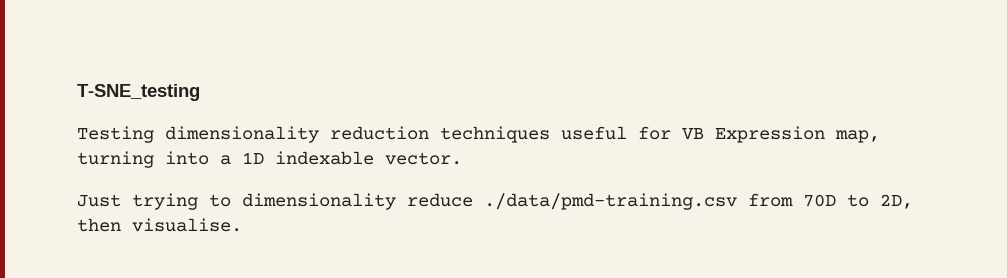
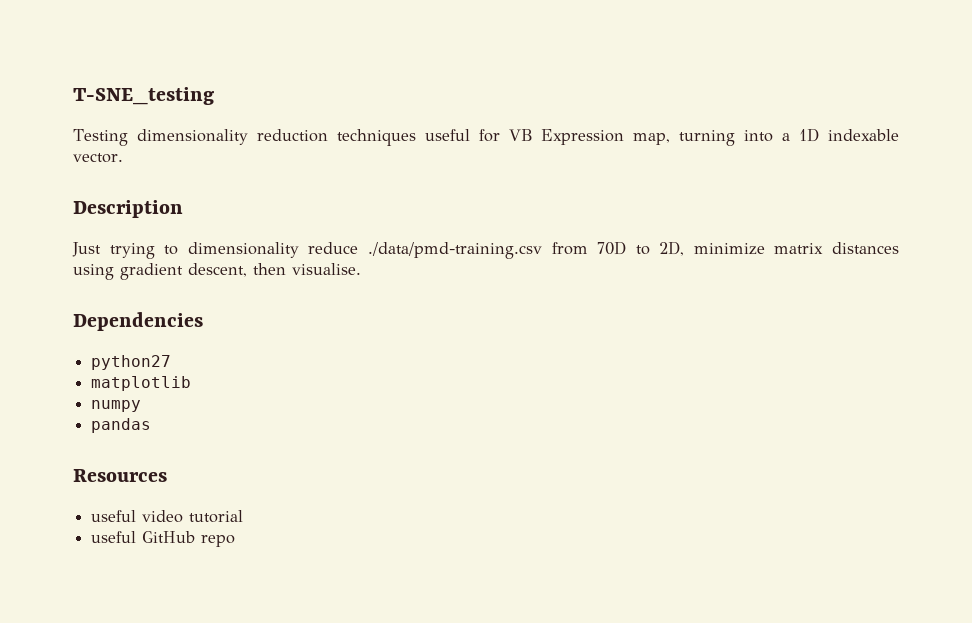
+ Description
- Just trying to dimensionality reduce ./data/pmd-training.csv from 70D to 2D, then visualise.
+ Just trying to dimensionality reduce ./data/pmd-training.csv from 70D to 2D, minimize matrix distances using gradient descent, then visualise.
+ Dependencies
+ python27
+ matplotlib
+ numpy
+ pandas
+ Resources
+ useful video tutorial
+ useful GitHub repo

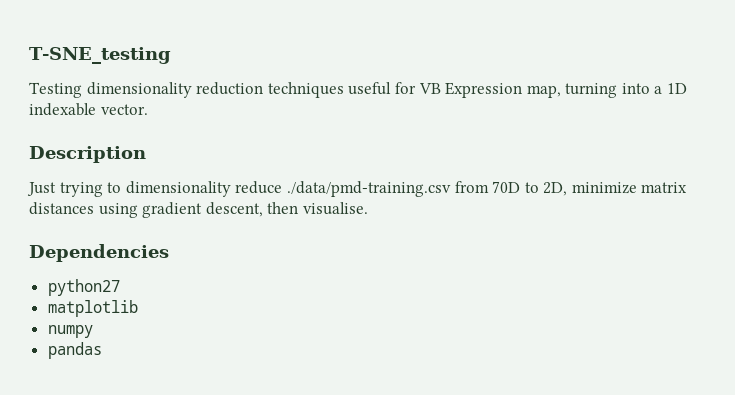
- Resources
- useful video tutorial
- useful GitHub repo

